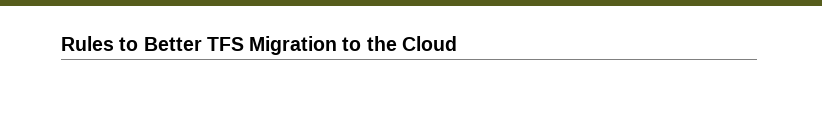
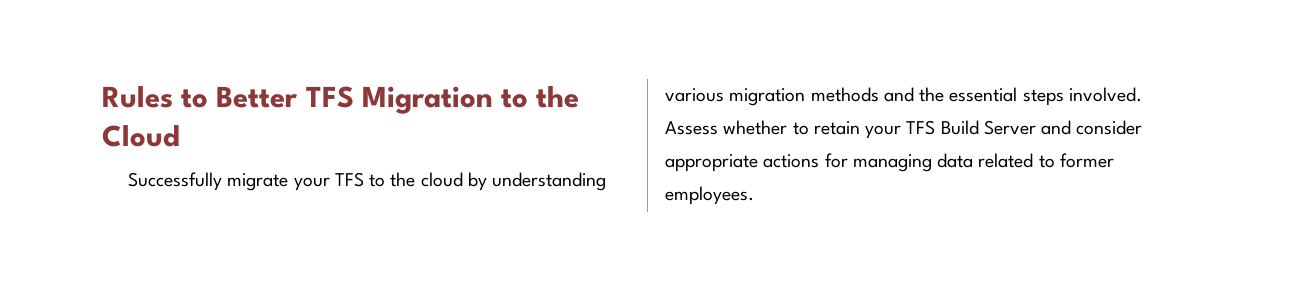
+ Successfully migrate your TFS to the cloud by understanding various migration methods and the essential steps involved. Assess whether to retain your TFS Build Server and consider appropriate actions for managing data related to former employees.

